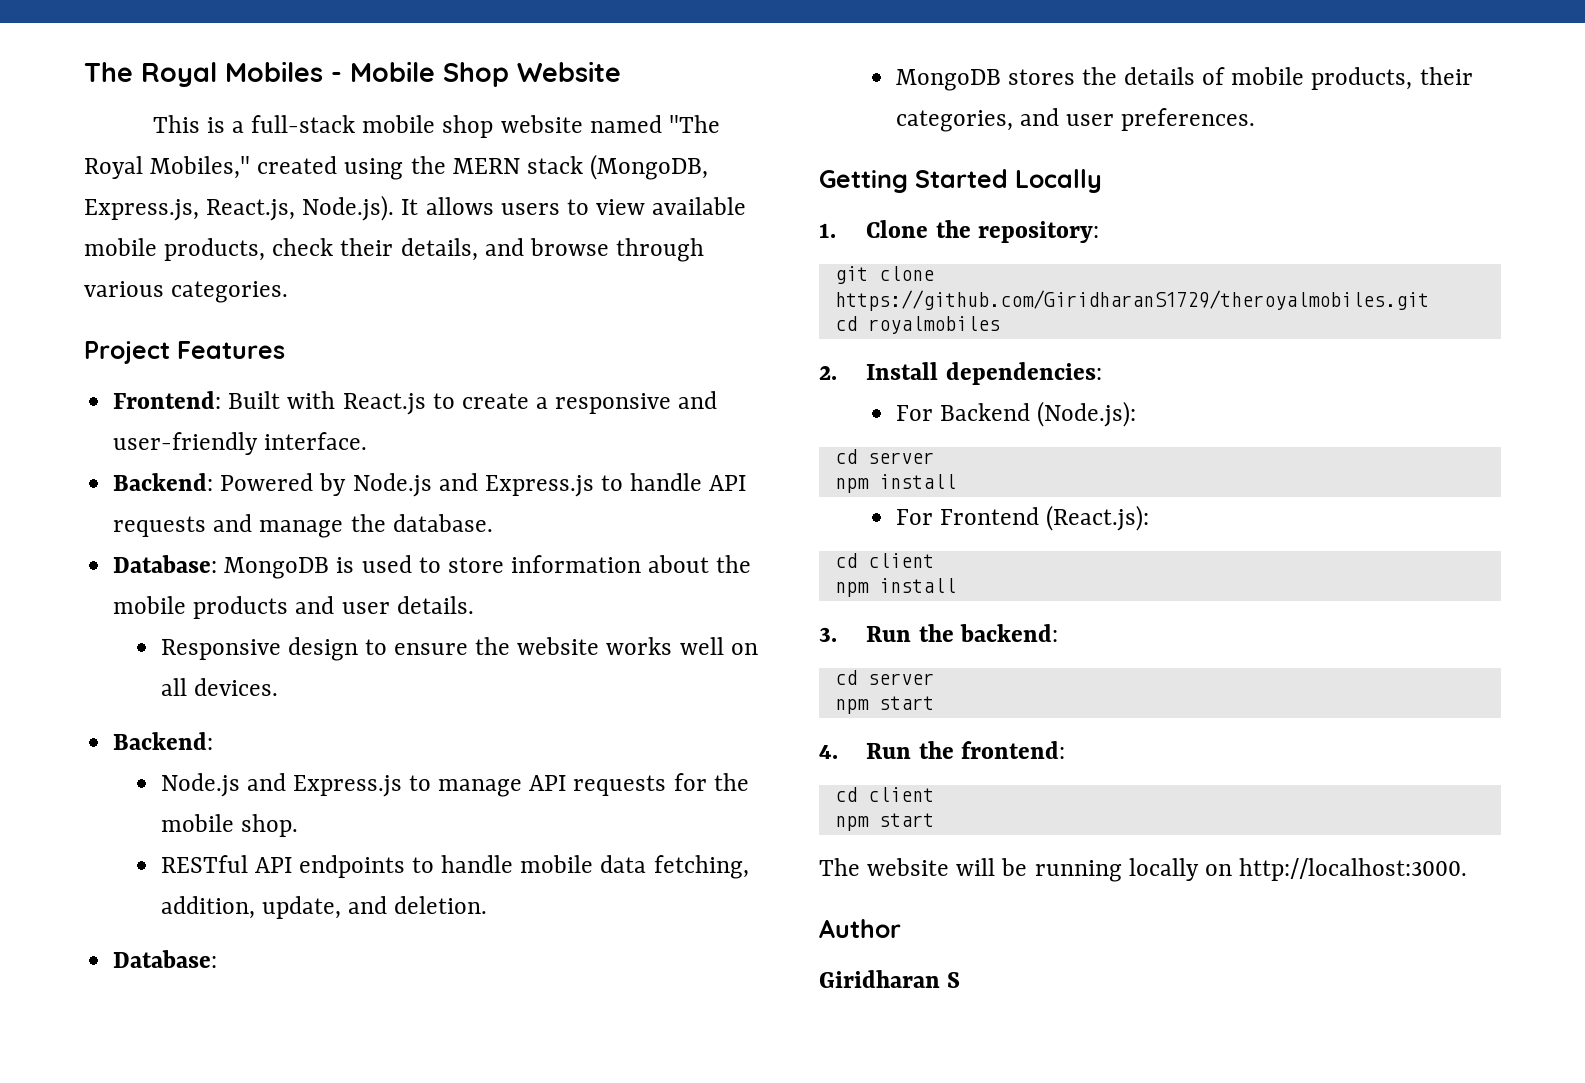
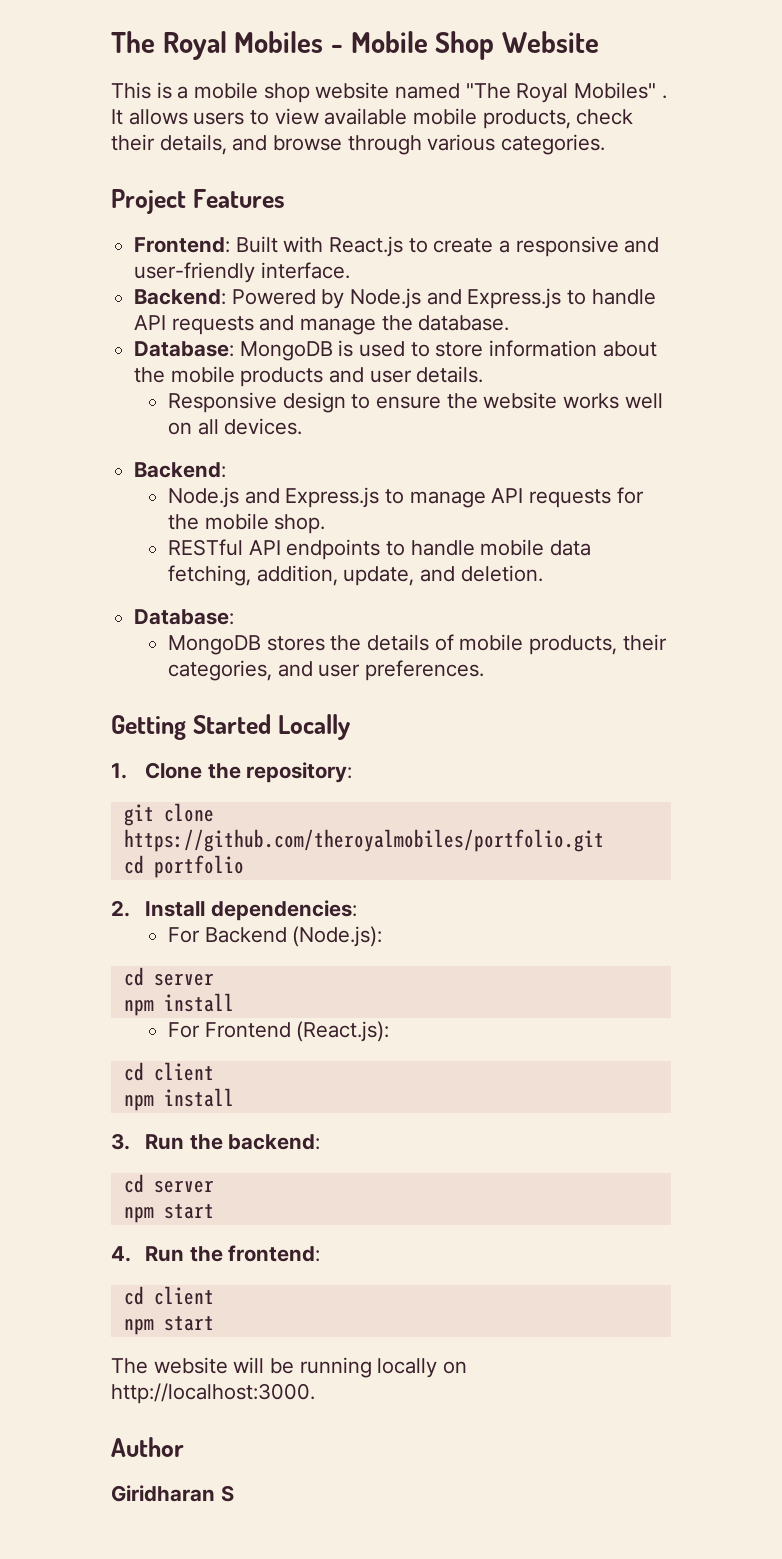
- This is a full-stack mobile shop website named "The Royal Mobiles," created using the MERN stack (MongoDB, Express.js, React.js, Node.js). It allows users to view available mobile products, check their details, and browse through various categories.
+ This is a mobile shop website named "The Royal Mobiles" . It allows users to view available mobile products, check their details, and browse through various categories.
- git clone https://github.com/GiridharanS1729/theroyalmobiles.git
- cd royalmobiles
+ git clone https://github.com/theroyalmobiles/portfolio.git
+ cd portfolio

